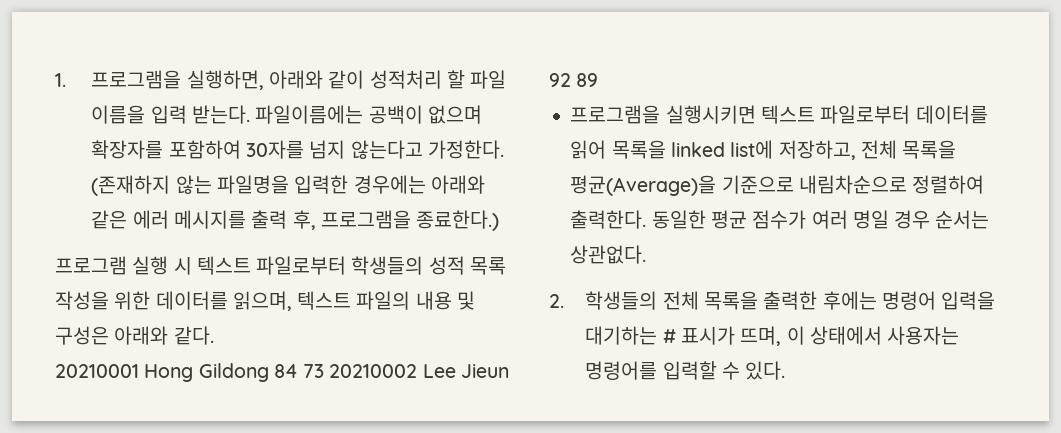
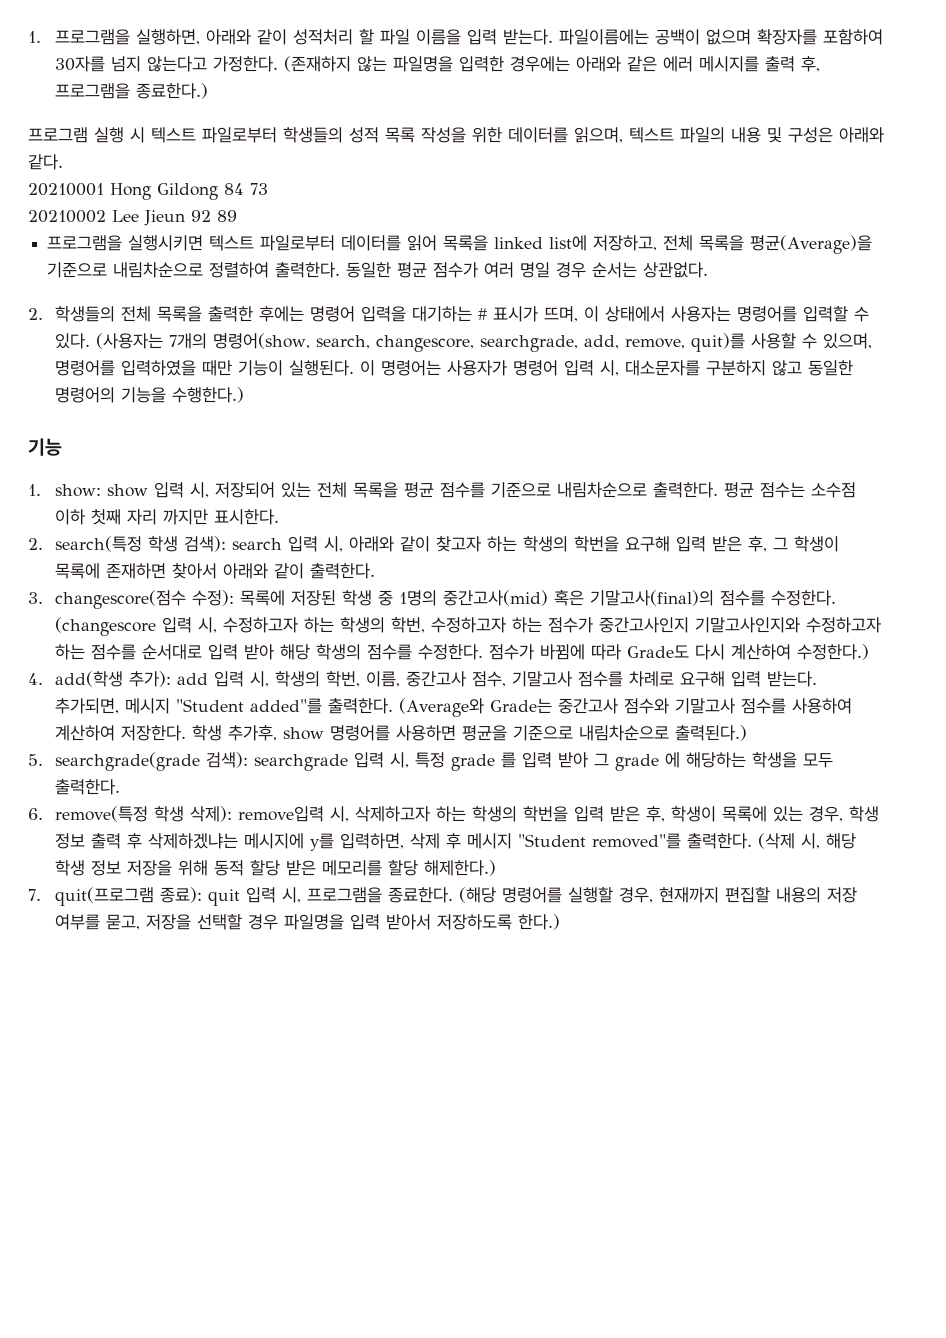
- 20210001 Hong Gildong 84 73 20210002 Lee Jieun 92 89
+ 20210001 Hong Gildong 84 73
+ 20210002 Lee Jieun 92 89
+ (사용자는 7개의 명령어(show, search, changescore, searchgrade, add, remove, quit)를 사용할 수 있으며, 명령어를 입력하였을 때만 기능이 실행된다. 이 명령어는 사용자가 명령어 입력 시, 대소문자를 구분하지 않고 동일한 명령어의 기능을 수행한다.)
+ 기능
+ 1. show: show 입력 시, 저장되어 있는 전체 목록을 평균 점수를 기준으로 내림차순으로 출력한다. 평균 점수는 소수점 이하 첫째 자리 까지만 표시한다.
+ 2. search(특정 학생 검색): search 입력 시, 아래와 같이 찾고자 하는 학생의 학번을 요구해 입력 받은 후, 그 학생이 목록에 존재하면 찾아서 아래와 같이 출력한다.
+ 3. changescore(점수 수정): 목록에 저장된 학생 중 1명의 중간고사(mid) 혹은 기말고사(final)의 점수를 수정한다. (changescore 입력 시, 수정하고자 하는 학생의 학번, 수정하고자 하는 점수가 중간고사인지 기말고사인지와 수정하고자 하는 점수를 순서대로 입력 받아 해당 학생의 점수를 수정한다. 점수가 바뀜에 따라 Grade도 다시 계산하여 수정한다.)
+ 4. add(학생 추가): add 입력 시, 학생의 학번, 이름, 중간고사 점수, 기말고사 점수를 차례로 요구해 입력 받는다. 추가되면, 메시지 "Student added"를 출력한다. (Average와 Grade는 중간고사 점수와 기말고사 점수를 사용하여 계산하여 저장한다. 학생 추가후, show 명령어를 사용하면 평균을 기준으로 내림차순으로 출력된다.)
+ 5. searchgrade(grade 검색): searchgrade 입력 시, 특정 grade 를 입력 받아 그 grade 에 해당하는 학생을 모두 출력한다.
+ 6. remove(특정 학생 삭제): remove입력 시, 삭제하고자 하는 학생의 학번을 입력 받은 후, 학생이 목록에 있는 경우, 학생 정보 출력 후 삭제하겠냐는 메시지에 y를 입력하면, 삭제 후 메시지 "Student removed"를 출력한다. (삭제 시, 해당 학생 정보 저장을 위해 동적 할당 받은 메모리를 할당 해제한다.)
+ 7. quit(프로그램 종료): quit 입력 시, 프로그램을 종료한다. (해당 명령어를 실행할 경우, 현재까지 편집할 내용의 저장 여부를 묻고, 저장을 선택할 경우 파일명을 입력 받아서 저장하도록 한다.)

